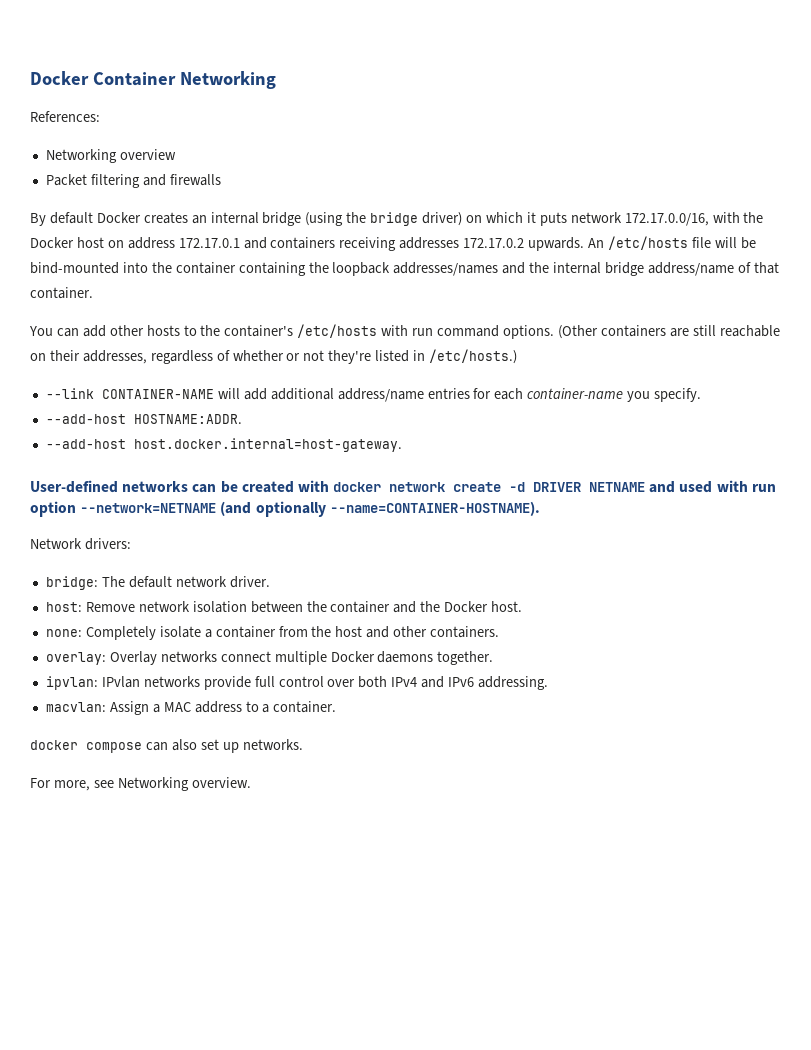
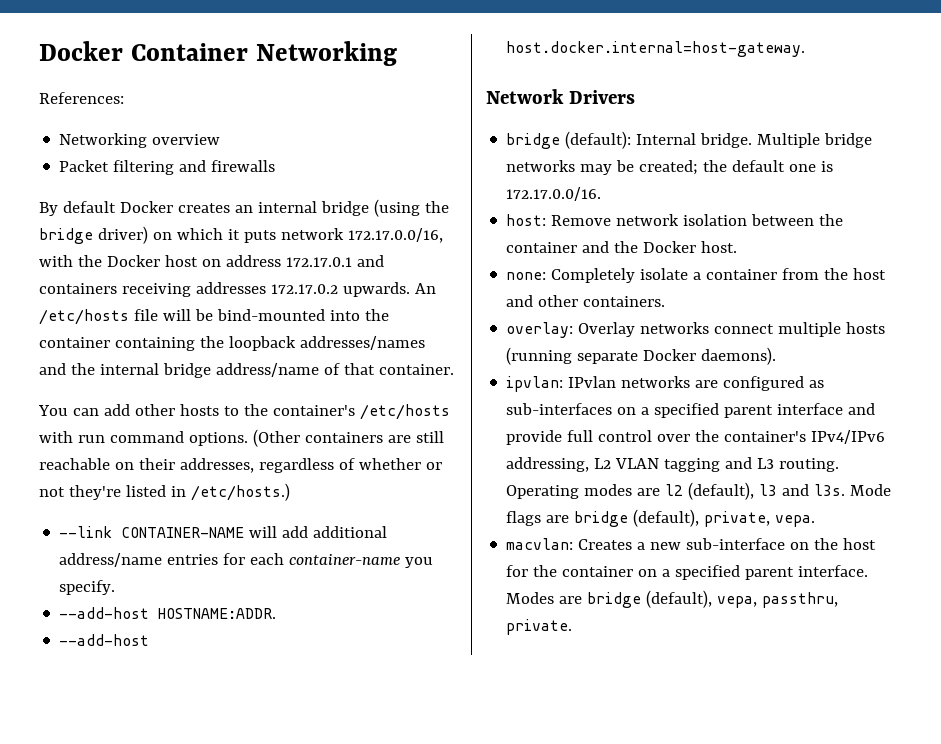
- User-defined networks can be created with docker network create -d DRIVER NETNAME and used with run option --network=NETNAME (and optionally --name=CONTAINER-HOSTNAME).
- Network drivers:
- bridge: The default network driver.
+ Network Drivers
+ bridge (default): Internal bridge. Multiple bridge networks may be created; the default one is 172.17.0.0/16.
- overlay: Overlay networks connect multiple Docker daemons together.
- ipvlan: IPvlan networks provide full control over both IPv4 and IPv6 addressing.
- macvlan: Assign a MAC address to a container.
- docker compose can also set up networks.
- For more, see Networking overview.
+ overlay: Overlay networks connect multiple hosts (running separate Docker daemons).
+ ipvlan: IPvlan networks are configured as sub-interfaces on a specified parent interface and provide full control over the container's IPv4/IPv6 addressing, L2 VLAN tagging and L3 routing. Operating modes are l2 (default), l3 and l3s. Mode flags are bridge (default), private, vepa.
+ macvlan: Creates a new sub-interface on the host for the container on a specified parent interface. Modes are bridge (default), vepa, passthru, private.

